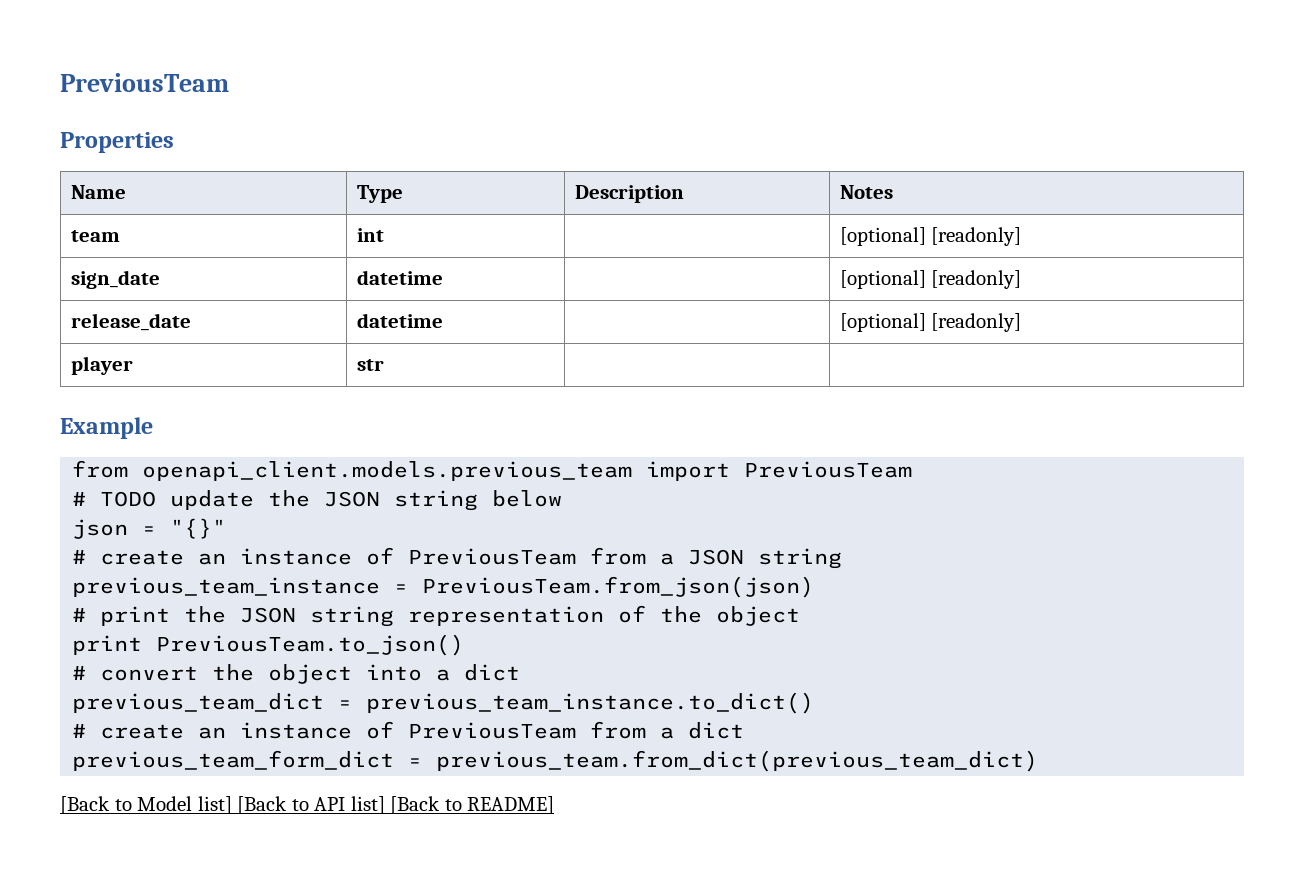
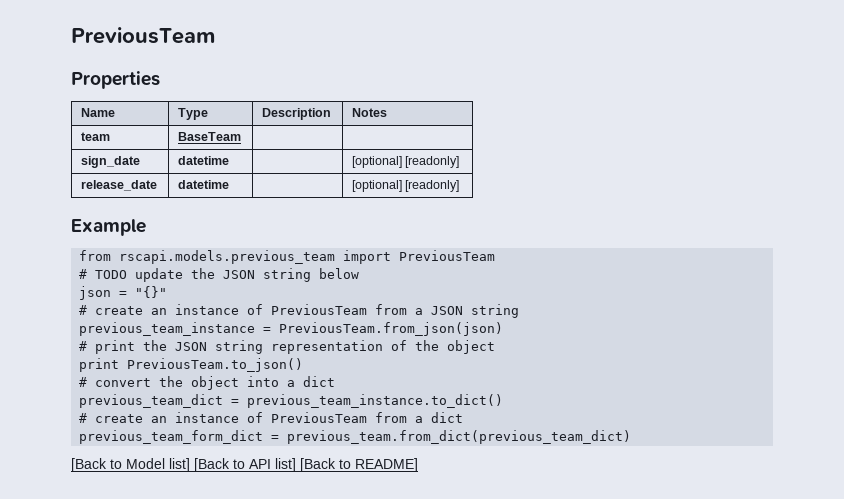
- team | int | | [optional] [readonly]
+ team | BaseTeam | |
- player | str | |
- from openapi_client.models.previous_team import PreviousTeam
+ from rscapi.models.previous_team import PreviousTeam

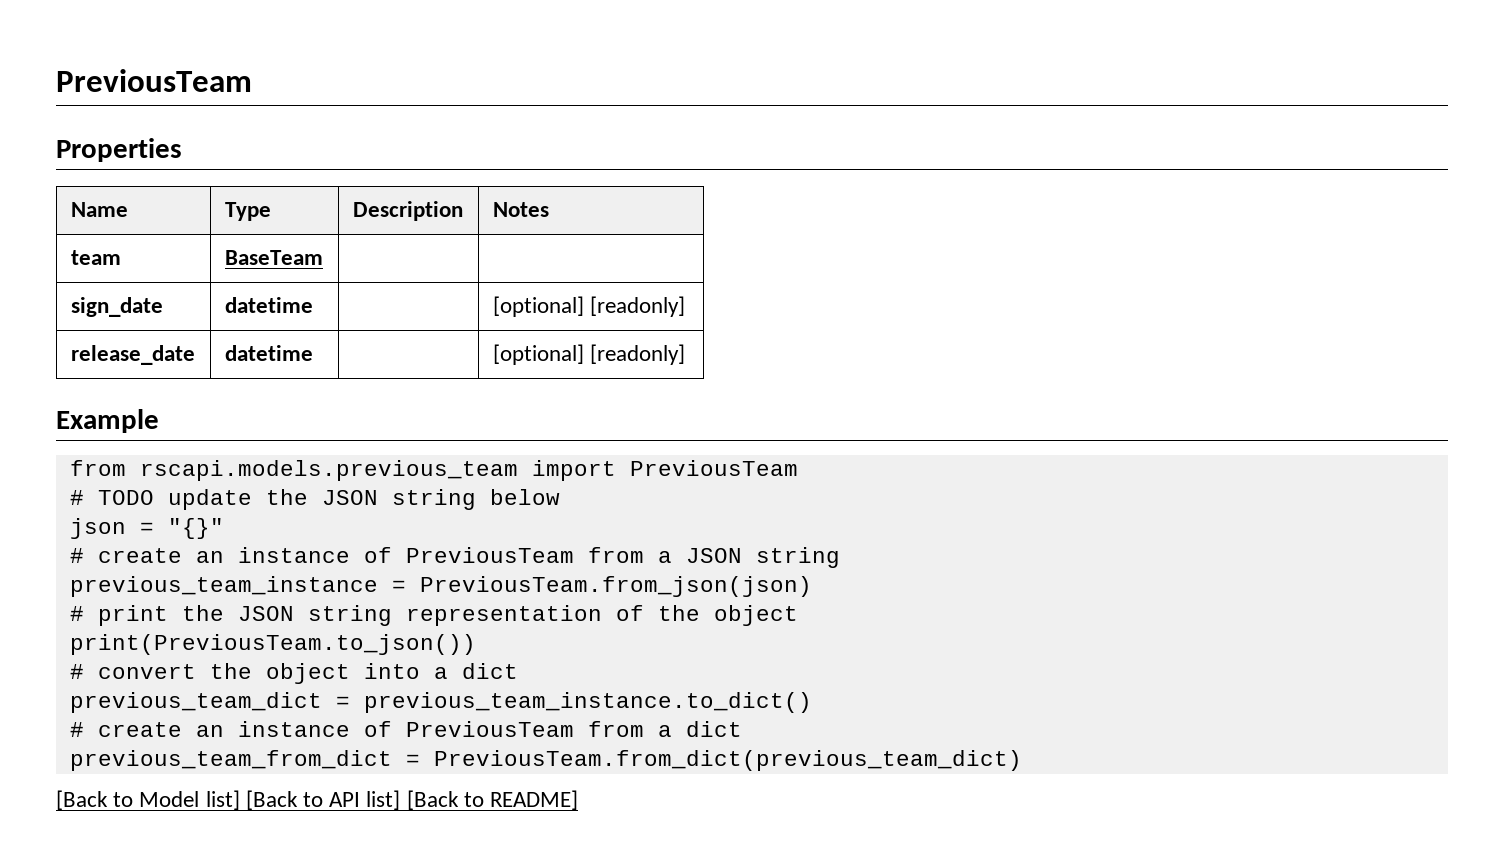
- print PreviousTeam.to_json()
+ print(PreviousTeam.to_json())
- previous_team_form_dict = previous_team.from_dict(previous_team_dict)
+ previous_team_from_dict = PreviousTeam.from_dict(previous_team_dict)

